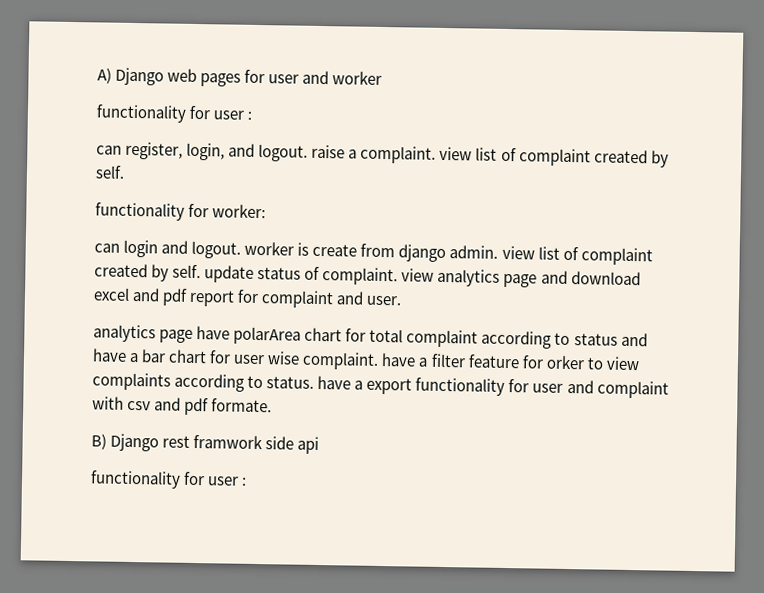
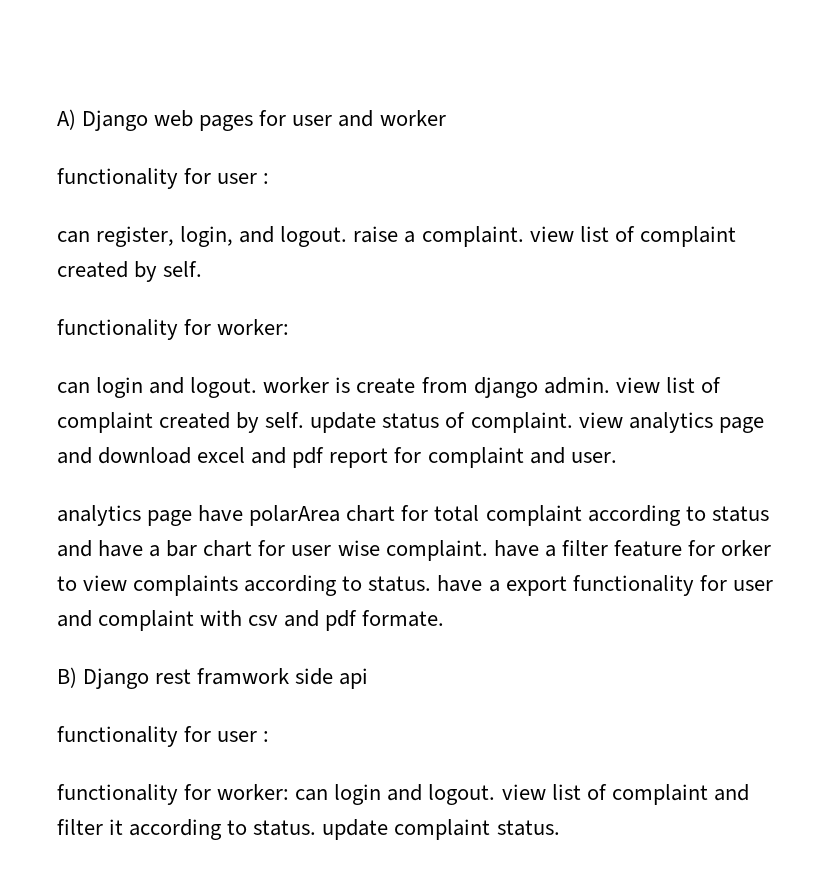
+ functionality for worker: can login and logout. view list of complaint and filter it according to status. update complaint status.

